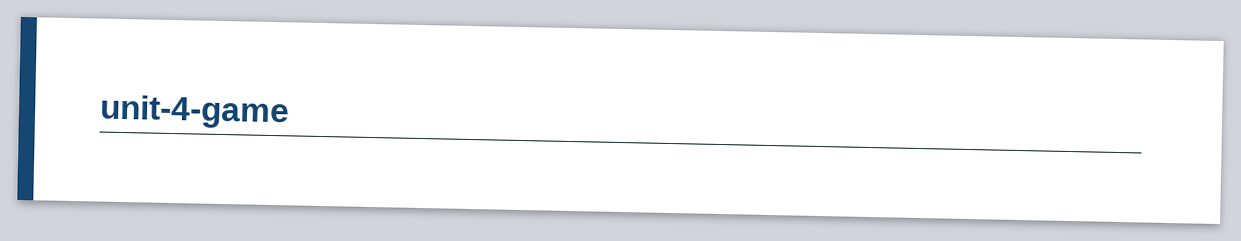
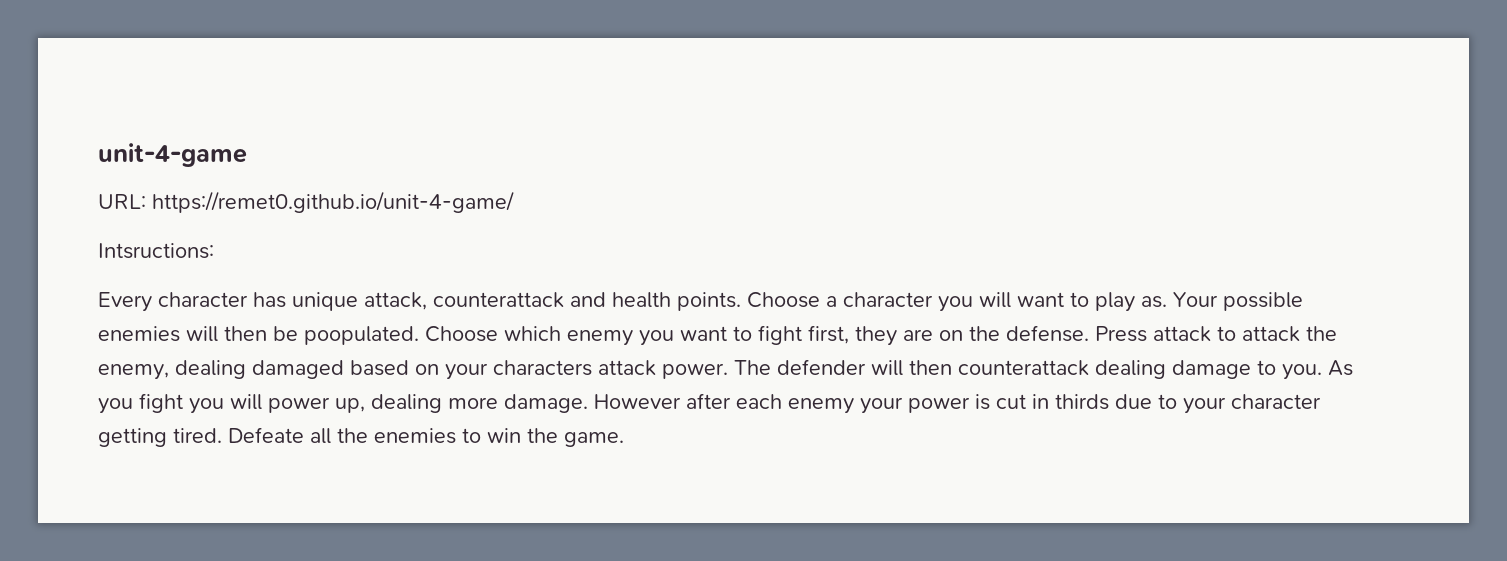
+ URL: https://remet0.github.io/unit-4-game/
+ Intsructions:
+ Every character has unique attack, counterattack and health points. Choose a character you will want to play as. Your possible enemies will then be poopulated. Choose which enemy you want to fight first, they are on the defense. Press attack to attack the enemy, dealing damaged based on your characters attack power. The defender will then counterattack dealing damage to you. As you fight you will power up, dealing more damage. However after each enemy your power is cut in thirds due to your character getting tired. Defeate all the enemies to win the game.

